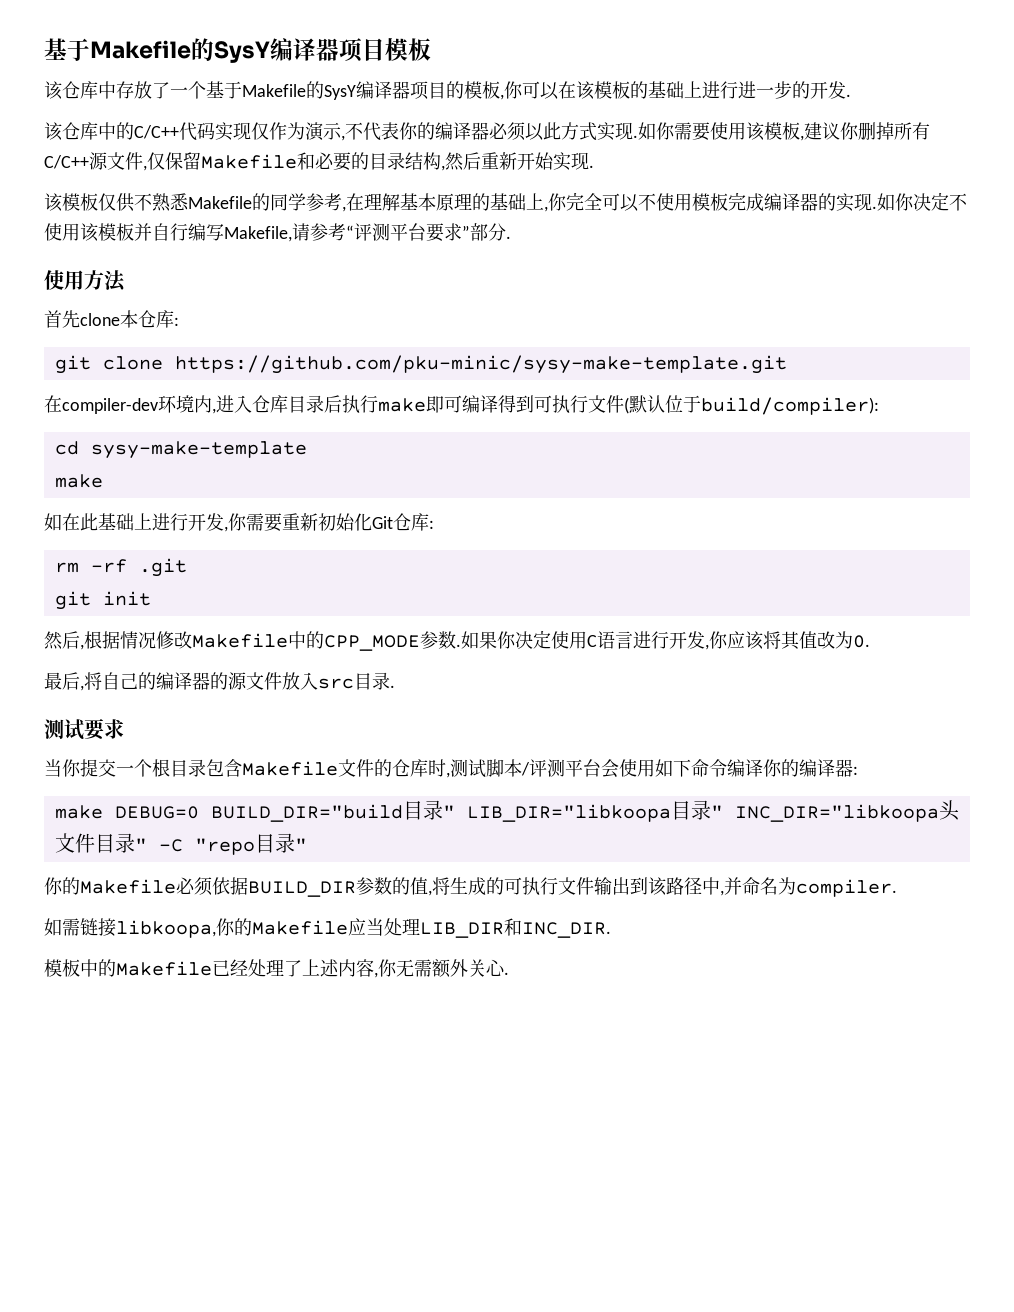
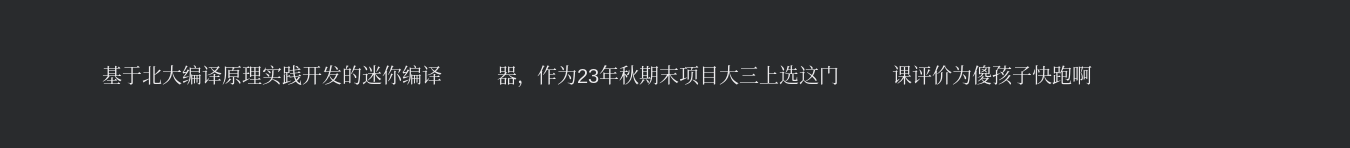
- 基于Makefile的SysY编译器项目模板
- 该仓库中存放了一个基于Makefile的SysY编译器项目的模板,你可以在该模板的基础上进行进一步的开发.
- 该仓库中的C/C++代码实现仅作为演示,不代表你的编译器必须以此方式实现.如你需要使用该模板,建议你删掉所有C/C++源文件,仅保留Makefile和必要的目录结构,然后重新开始实现.
- 该模板仅供不熟悉Makefile的同学参考,在理解基本原理的基础上,你完全可以不使用模板完成编译器的实现.如你决定不使用该模板并自行编写Makefile,请参考“评测平台要求”部分.
- 使用方法
- 首先clone本仓库:
- git clone https://github.com/pku-minic/sysy-make-template.git
- 在compiler-dev环境内,进入仓库目录后执行make即可编译得到可执行文件(默认位于build/compiler):
- cd sysy-make-template
- make
- 如在此基础上进行开发,你需要重新初始化Git仓库:
- rm -rf .git
- git init
- 然后,根据情况修改Makefile中的CPP_MODE参数.如果你决定使用C语言进行开发,你应该将其值改为0.
- 最后,将自己的编译器的源文件放入src目录.
- 测试要求
- 当你提交一个根目录包含Makefile文件的仓库时,测试脚本/评测平台会使用如下命令编译你的编译器:
- make DEBUG=0 BUILD_DIR="build目录" LIB_DIR="libkoopa目录" INC_DIR="libkoopa头文件目录" -C "repo目录"
- 你的Makefile必须依据BUILD_DIR参数的值,将生成的可执行文件输出到该路径中,并命名为compiler.
- 如需链接libkoopa,你的Makefile应当处理LIB_DIR和INC_DIR.
- 模板中的Makefile已经处理了上述内容,你无需额外关心.
+ 基于北大编译原理实践开发的迷你编译器，作为23年秋期末项目大三上选这门课评价为傻孩子快跑啊

